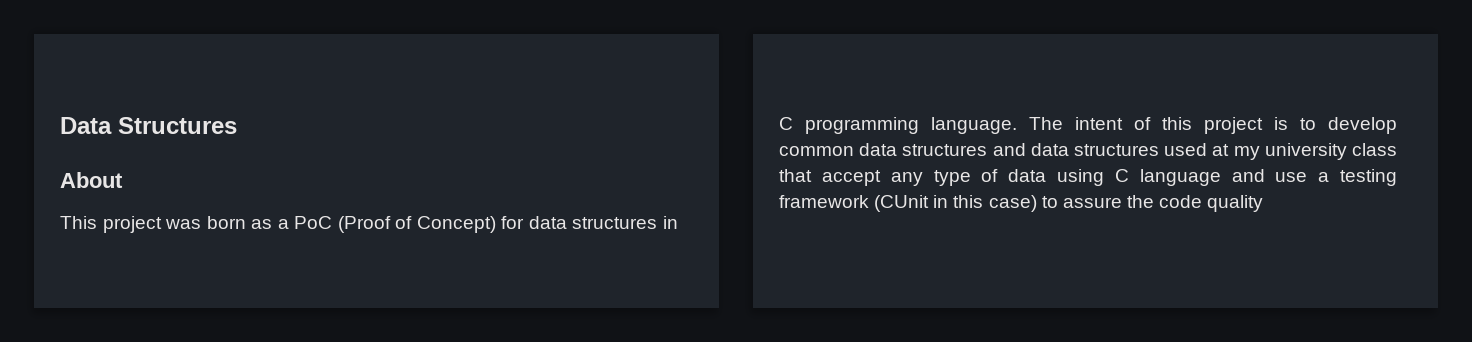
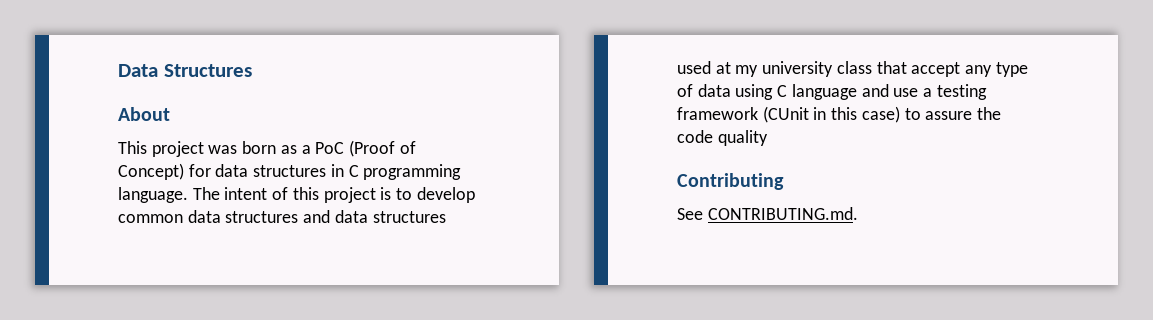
+ Contributing
+ See CONTRIBUTING.md.

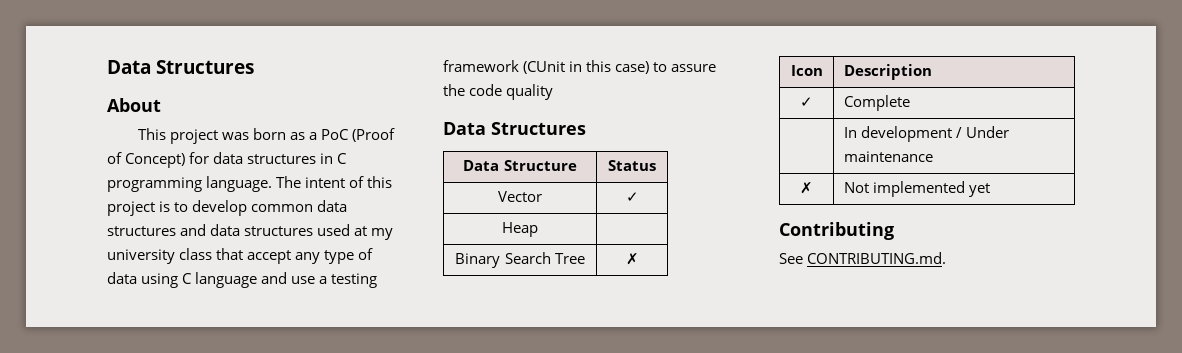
  The intent of this project is to develop common data structures and data structures used at my university class that accept any type of data using C language and use a testing framework (CUnit in this case) to assure the code quality
+ Data Structures
+ Data Structure | Status
+ Vector | ✓
+ Heap |
+ Binary Search Tree | ✗
+ Icon | Description
+ ✓ | Complete
+ | In development / Under maintenance
+ ✗ | Not implemented yet

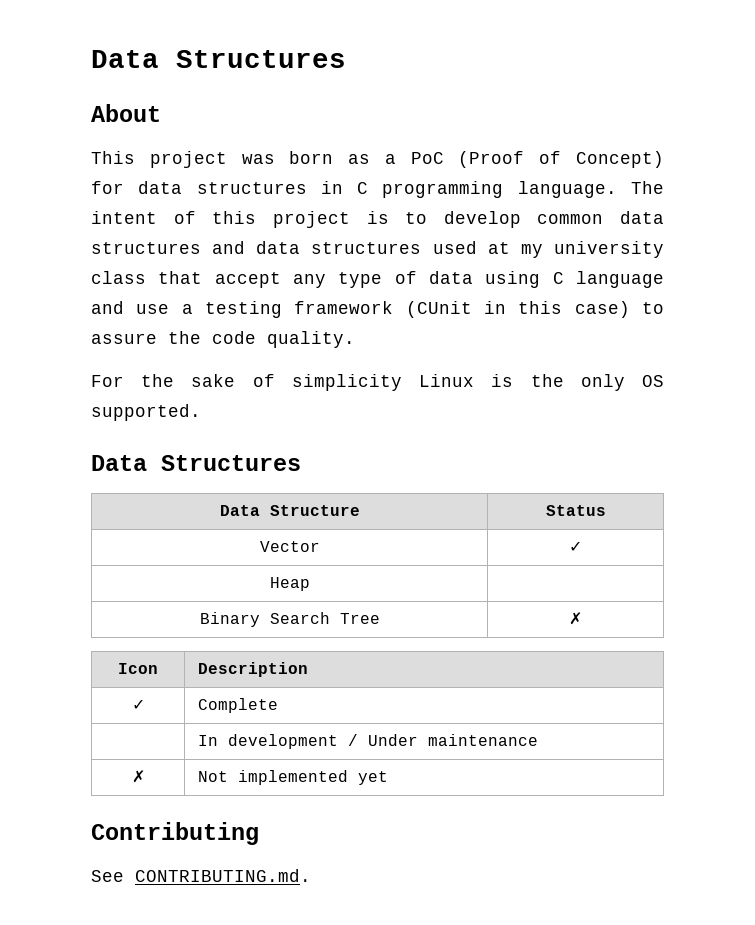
- The intent of this project is to develop common data structures and data structures used at my university class that accept any type of data using C language and use a testing framework (CUnit in this case) to assure the code quality
+ The intent of this project is to develop common data structures and data structures used at my university class that accept any type of data using C language and use a testing framework (CUnit in this case) to assure the code quality.
+ For the sake of simplicity Linux is the only OS supported.

